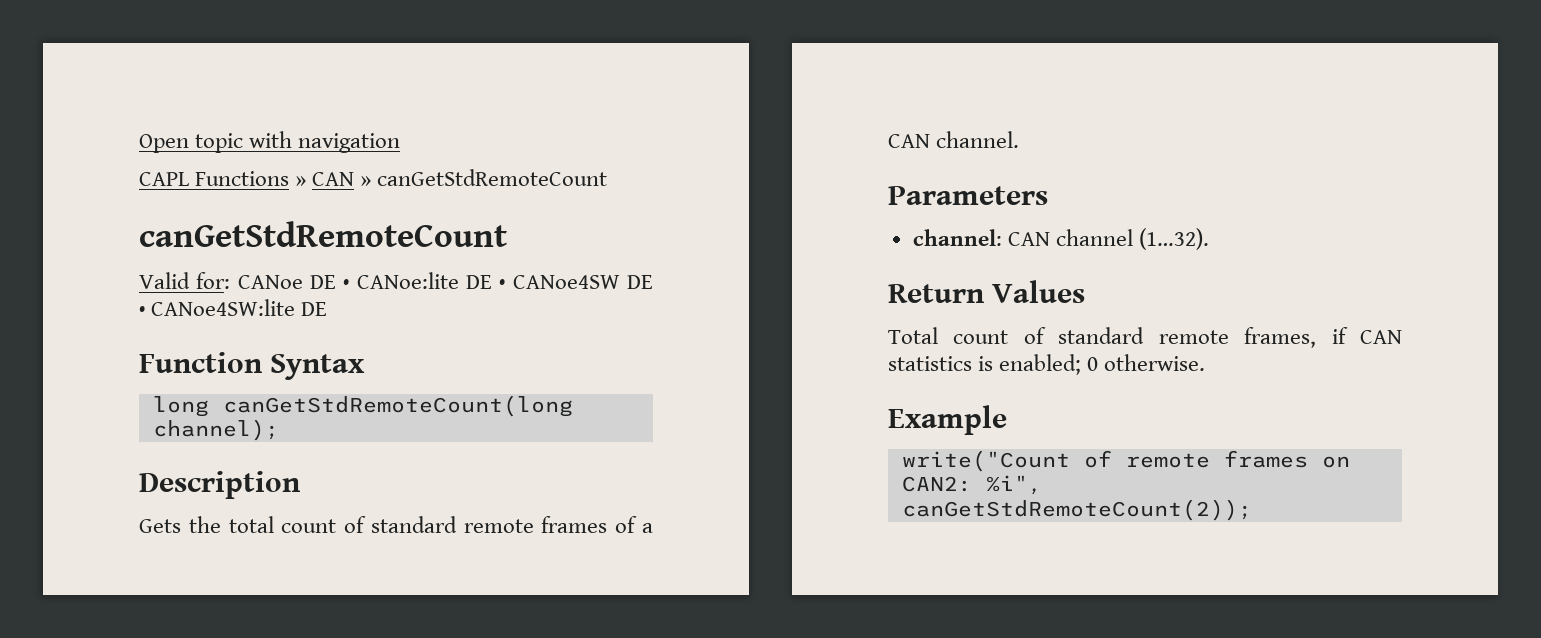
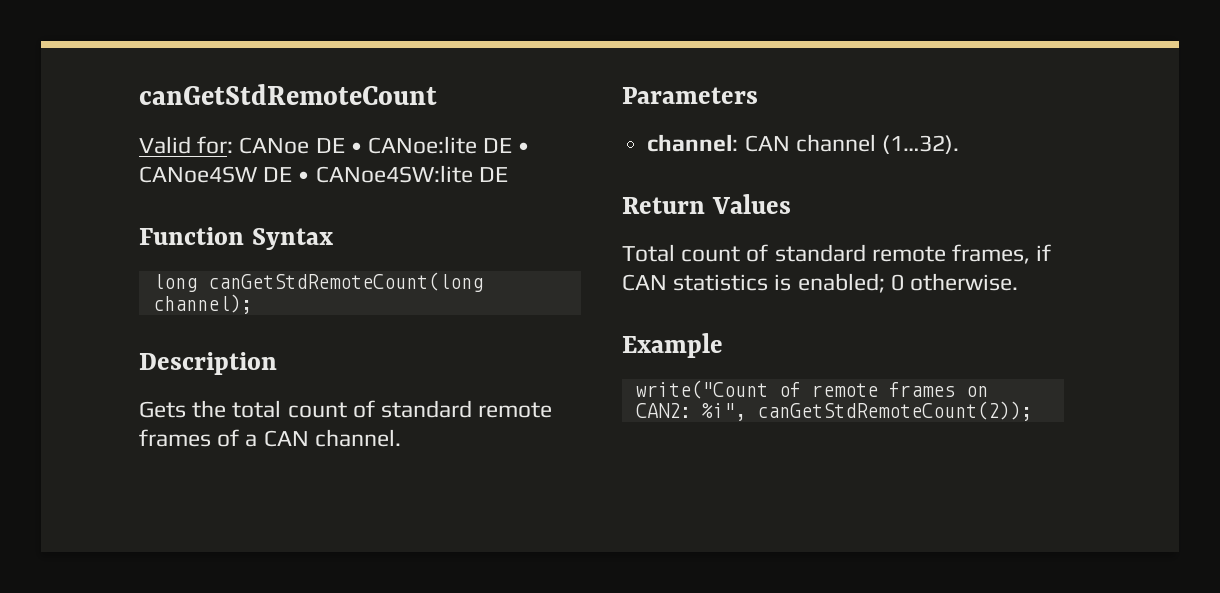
- Open topic with navigation
- CAPL Functions » CAN » canGetStdRemoteCount

